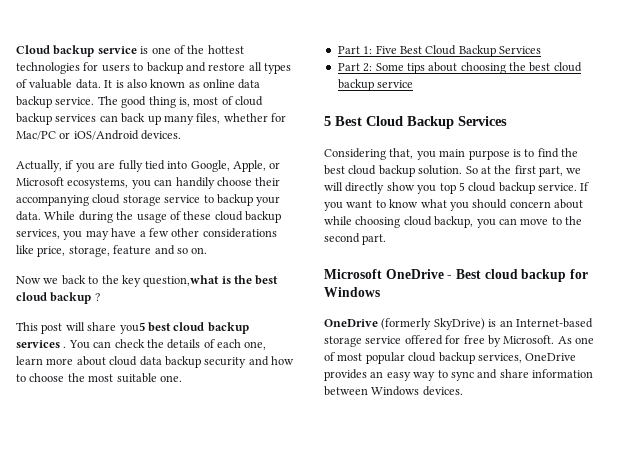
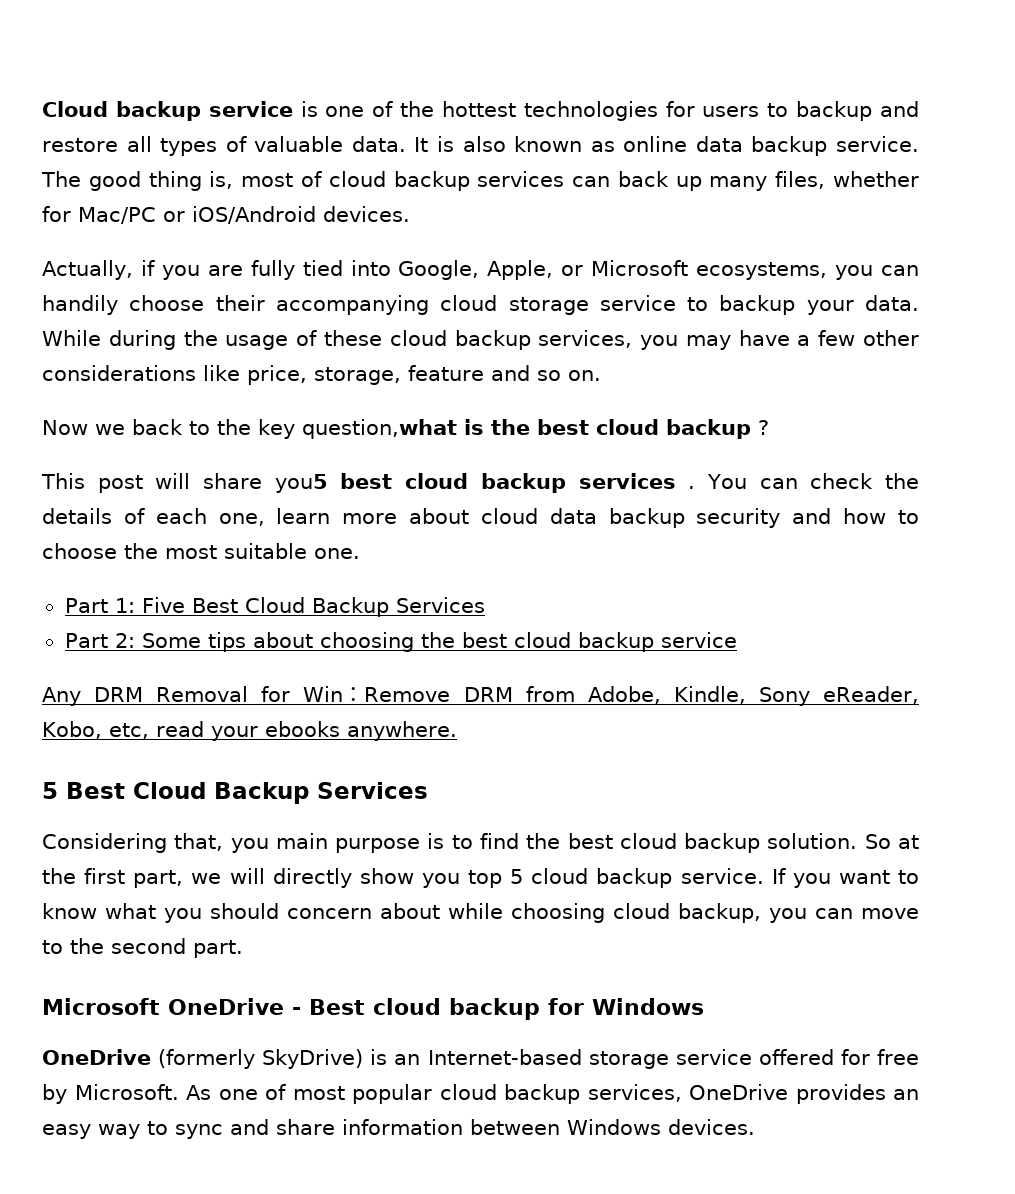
+ Any DRM Removal for Win：Remove DRM from Adobe, Kindle, Sony eReader, Kobo, etc, read your ebooks anywhere.

